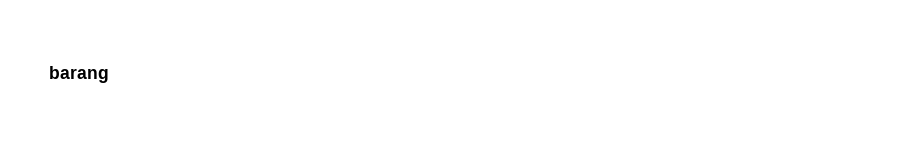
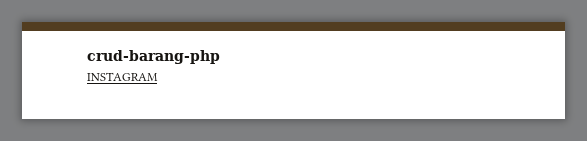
- barang
+ crud-barang-php
+ INSTAGRAM

